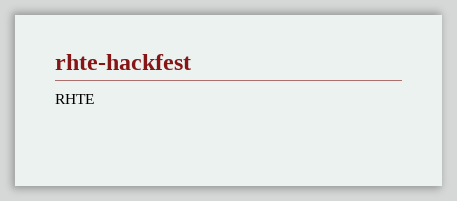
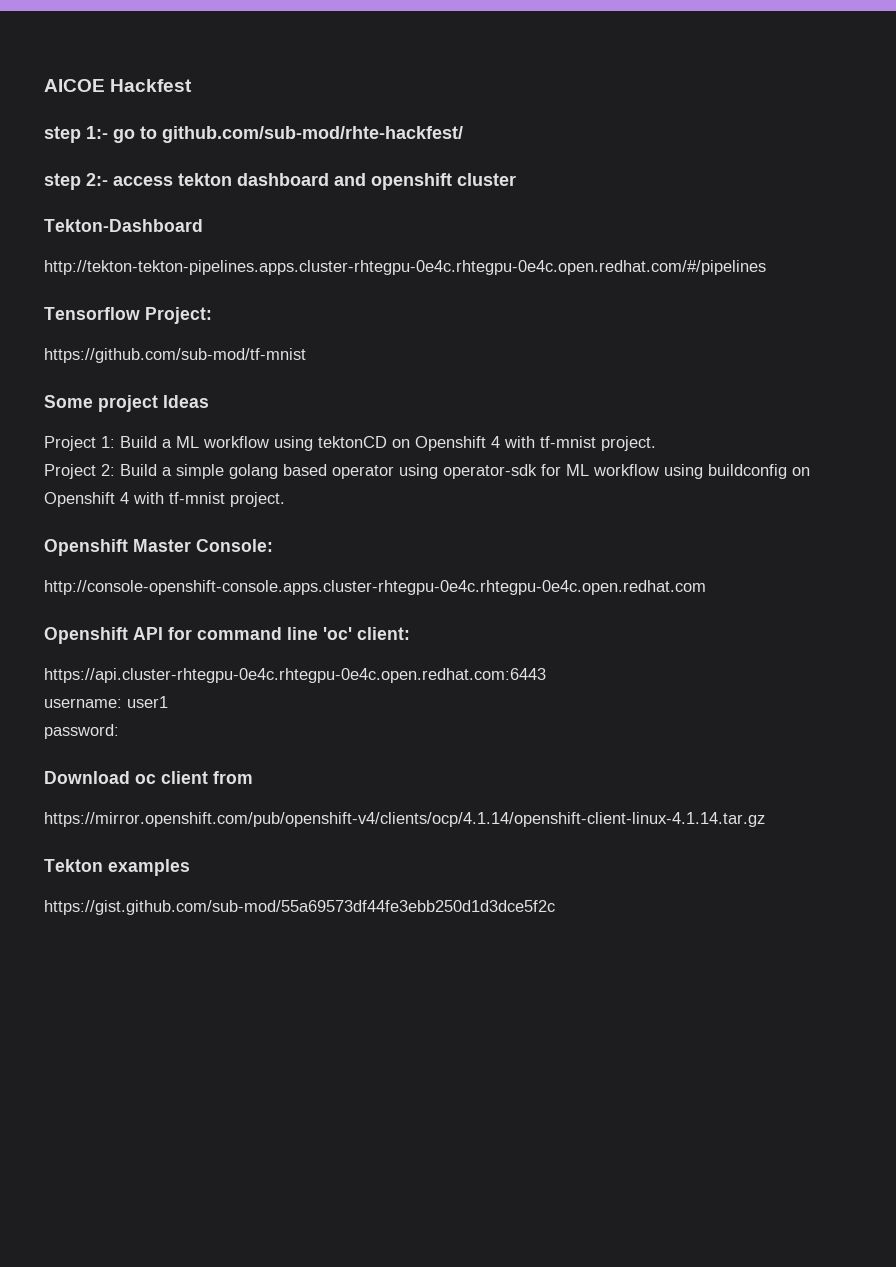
- rhte-hackfest
- RHTE
+ AICOE Hackfest
+ step 1:- go to github.com/sub-mod/rhte-hackfest/
+ step 2:- access tekton dashboard and openshift cluster
+ Tekton-Dashboard
+ http://tekton-tekton-pipelines.apps.cluster-rhtegpu-0e4c.rhtegpu-0e4c.open.redhat.com/#/pipelines
+ Tensorflow Project:
+ https://github.com/sub-mod/tf-mnist
+ Some project Ideas
+ Project 1: Build a ML workflow using tektonCD on Openshift 4 with tf-mnist project.
+ Project 2: Build a simple golang based operator using operator-sdk for ML workflow using buildconfig on Openshift 4 with tf-mnist project.
+ Openshift Master Console:
+ http://console-openshift-console.apps.cluster-rhtegpu-0e4c.rhtegpu-0e4c.open.redhat.com
+ Openshift API for command line 'oc' client:
+ https://api.cluster-rhtegpu-0e4c.rhtegpu-0e4c.open.redhat.com:6443
+ username: user1
+ password:
+ Download oc client from
+ https://mirror.openshift.com/pub/openshift-v4/clients/ocp/4.1.14/openshift-client-linux-4.1.14.tar.gz
+ Tekton examples
+ https://gist.github.com/sub-mod/55a69573df44fe3ebb250d1d3dce5f2c

